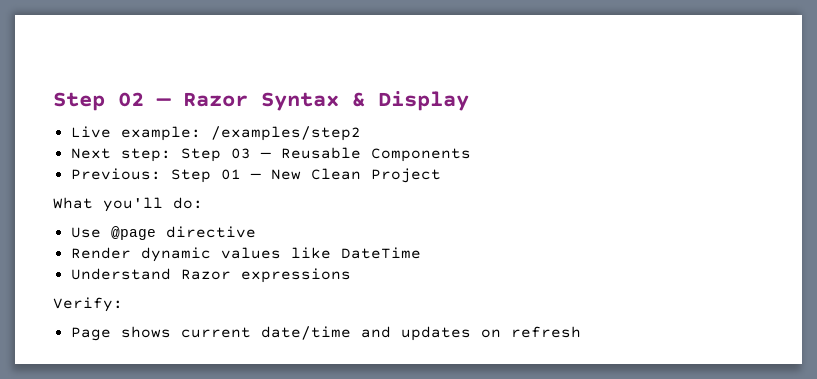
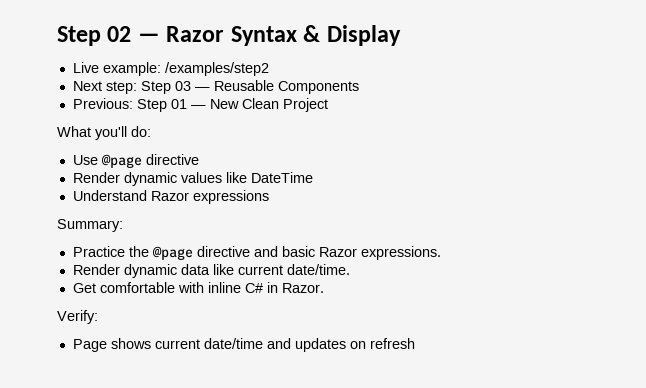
+ Summary:
+ Practice the @page directive and basic Razor expressions.
+ Render dynamic data like current date/time.
+ Get comfortable with inline C# in Razor.

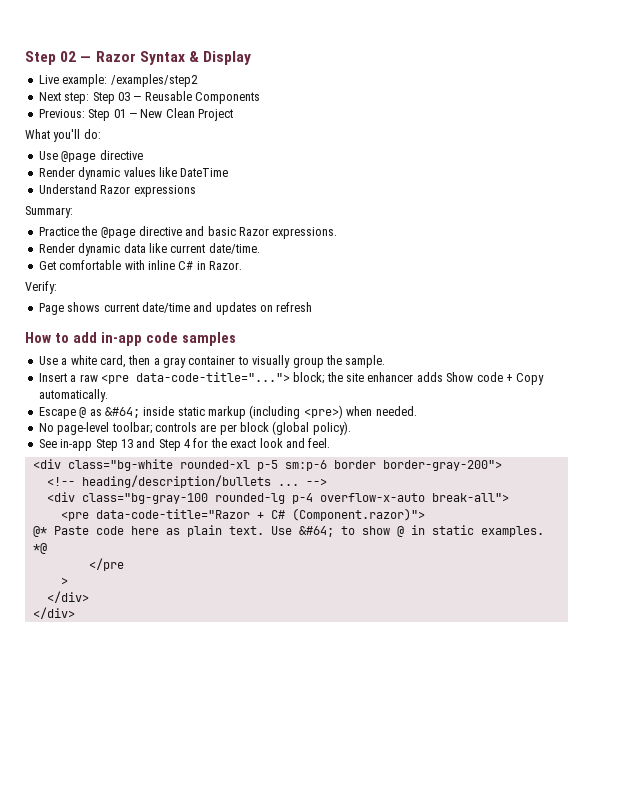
+ How to add in‑app code samples
+ Use a white card, then a gray container to visually group the sample.
+ Insert a raw <pre data-code-title="..."> block; the site enhancer adds Show code + Copy automatically.
+ Escape @ as &#64; inside static markup (including <pre>) when needed.
+ No page-level toolbar; controls are per block (global policy).
+ See in-app Step 13 and Step 4 for the exact look and feel.
+ <div class="bg-white rounded-xl p-5 sm:p-6 border border-gray-200">
+ <!-- heading/description/bullets ... -->
+ <div class="bg-gray-100 rounded-lg p-4 overflow-x-auto break-all">
+ <pre data-code-title="Razor + C# (Component.razor)">
+ @* Paste code here as plain text. Use &#64; to show @ in static examples. *@
+ </pre
+ >
+ </div>
+ </div>

